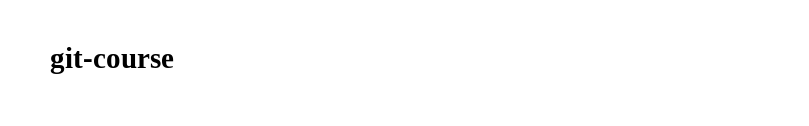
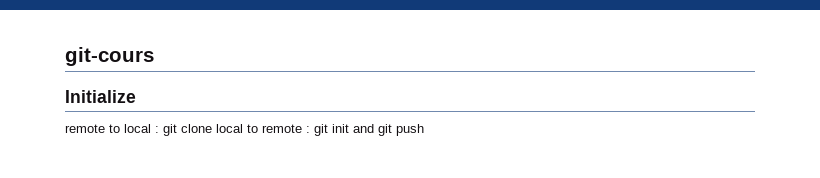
- git-course
+ git-cours
+ Initialize
+ remote to local : git clone local to remote : git init and git push

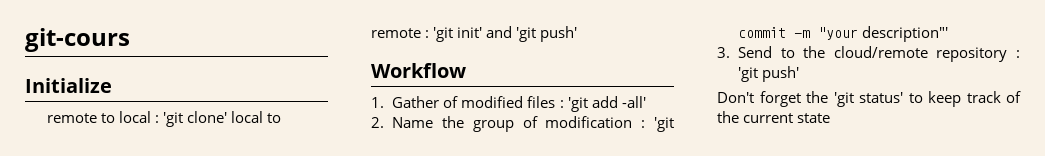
- remote to local : git clone local to remote : git init and git push
+ remote to local : 'git clone' local to remote : 'git init' and 'git push'
+ Workflow
+ 1. Gather of modified files : 'git add -all'
+ 2. Name the group of modification : 'git commit -m "your description"'
+ 3. Send to the cloud/remote repository : 'git push'
+ Don't forget the 'git status' to keep track of the current state

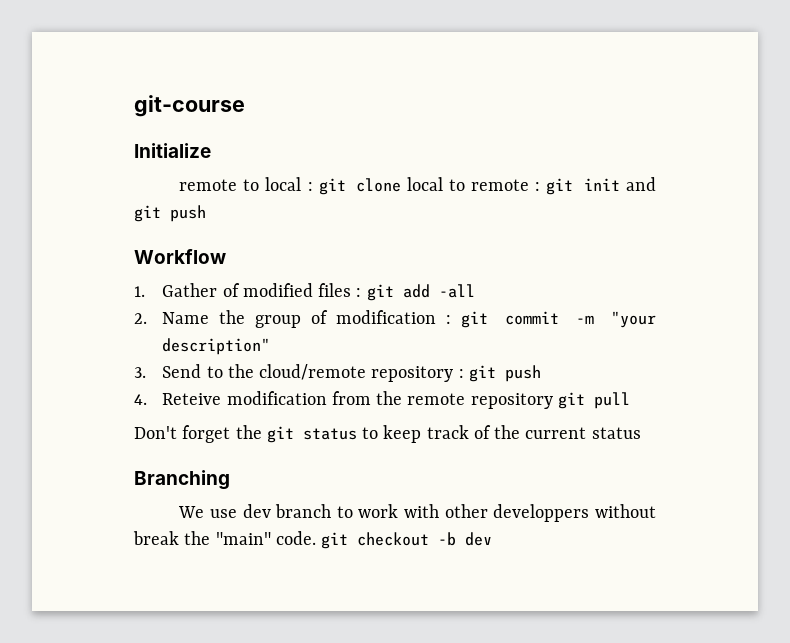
- git-cours
+ git-course
- remote to local : 'git clone' local to remote : 'git init' and 'git push'
+ remote to local : git clone local to remote : git init and git push
- 1. Gather of modified files : 'git add -all'
+ 1. Gather of modified files : git add -all
- 2. Name the group of modification : 'git commit -m "your description"'
+ 2. Name the group of modification : git commit -m "your description"
- 3. Send to the cloud/remote repository : 'git push'
+ 3. Send to the cloud/remote repository : git push
+ 4. Reteive modification from the remote repository git pull
- Don't forget the 'git status' to keep track of the current state
+ Don't forget the git status to keep track of the current status
+ Branching
+ We use dev branch to work with other developpers without break the "main" code. git checkout -b dev

